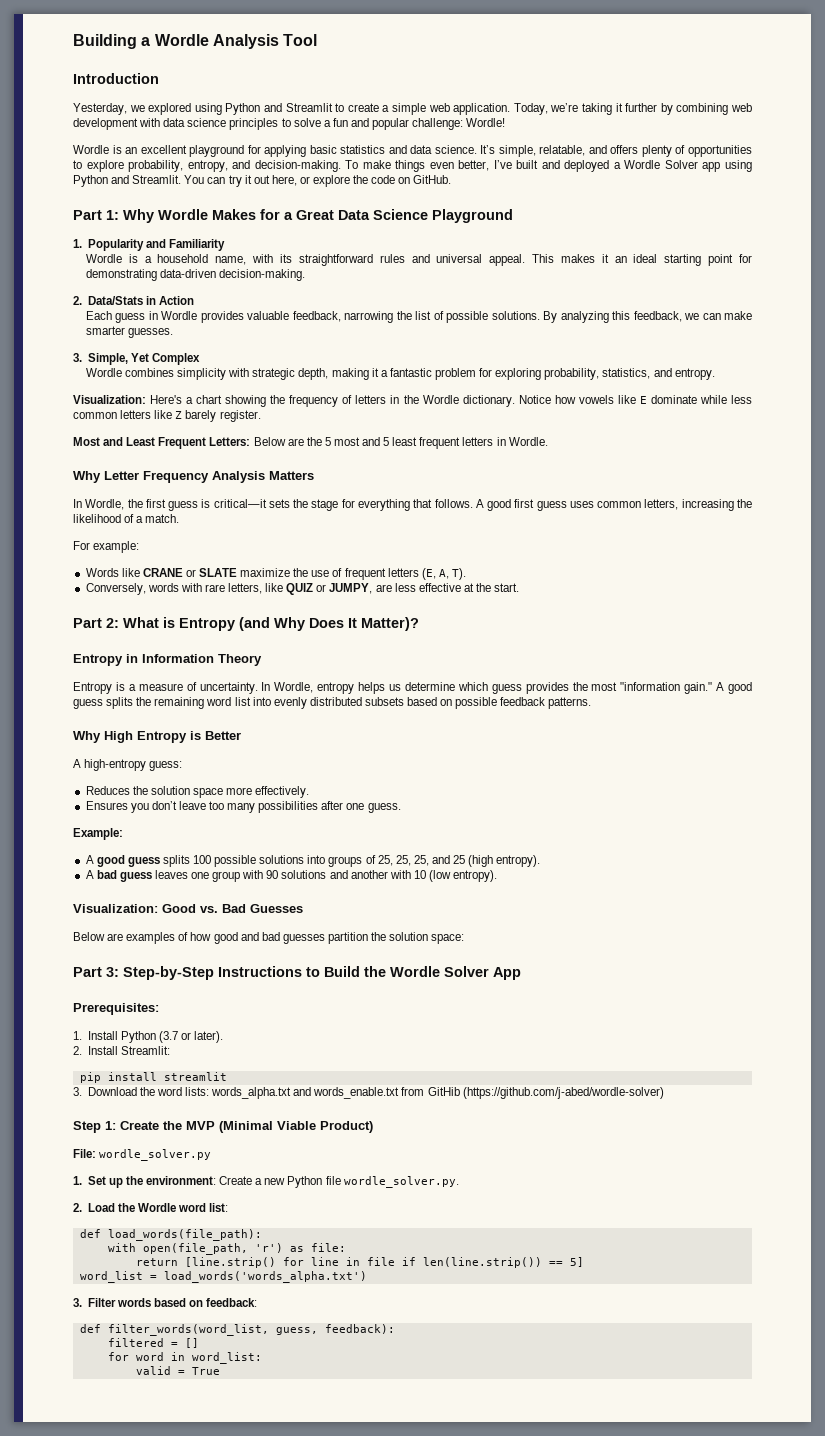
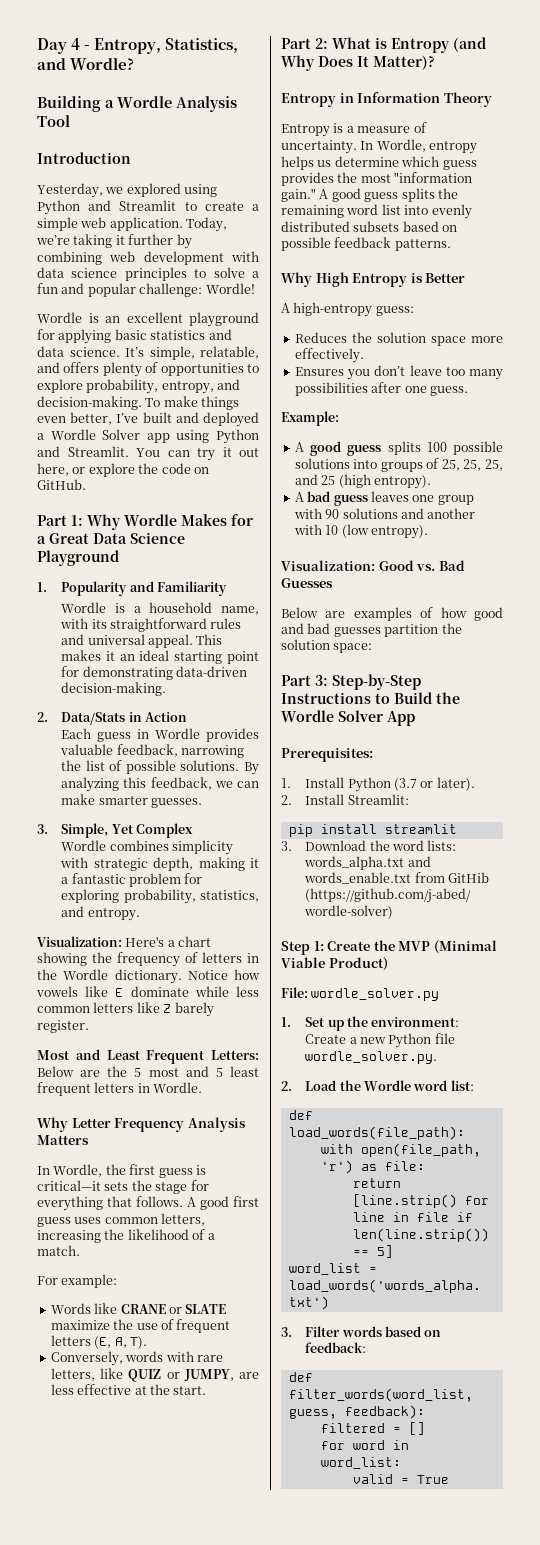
+ Day 4 - Entropy, Statistics, and Wordle?

